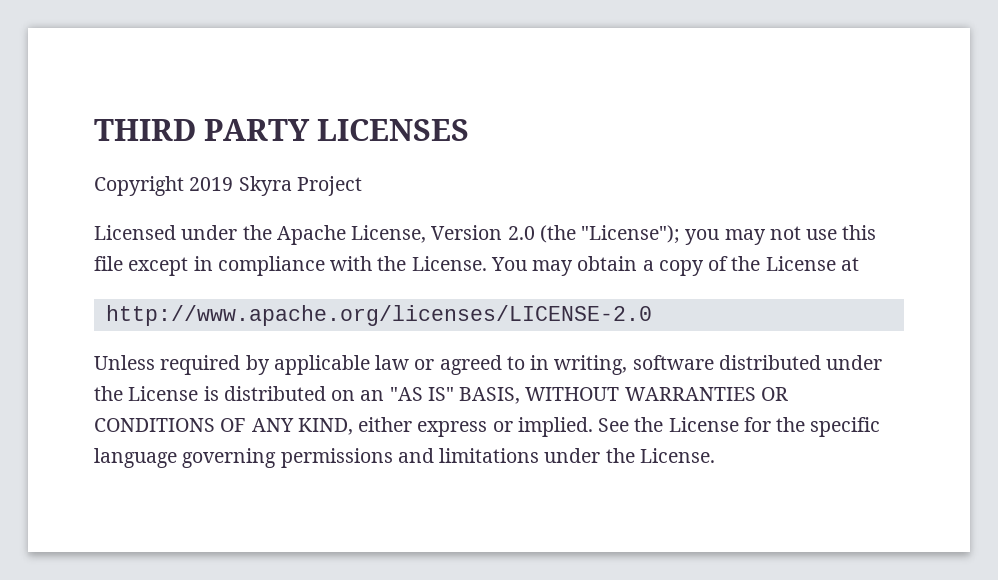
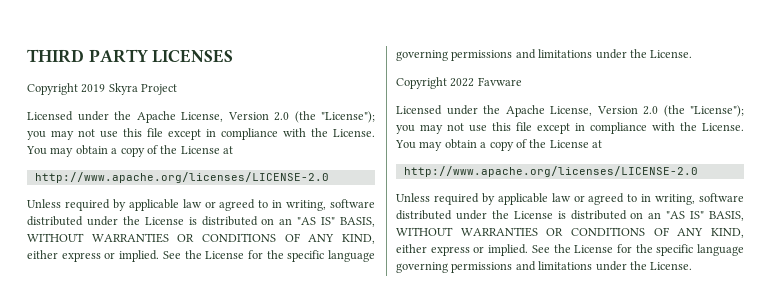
+ Copyright 2022 Favware
+ Licensed under the Apache License, Version 2.0 (the "License"); you may not use this file except in compliance with the License. You may obtain a copy of the License at
+ http://www.apache.org/licenses/LICENSE-2.0
+ Unless required by applicable law or agreed to in writing, software distributed under the License is distributed on an "AS IS" BASIS, WITHOUT WARRANTIES OR CONDITIONS OF ANY KIND, either express or implied. See the License for the specific language governing permissions and limitations under the License.

